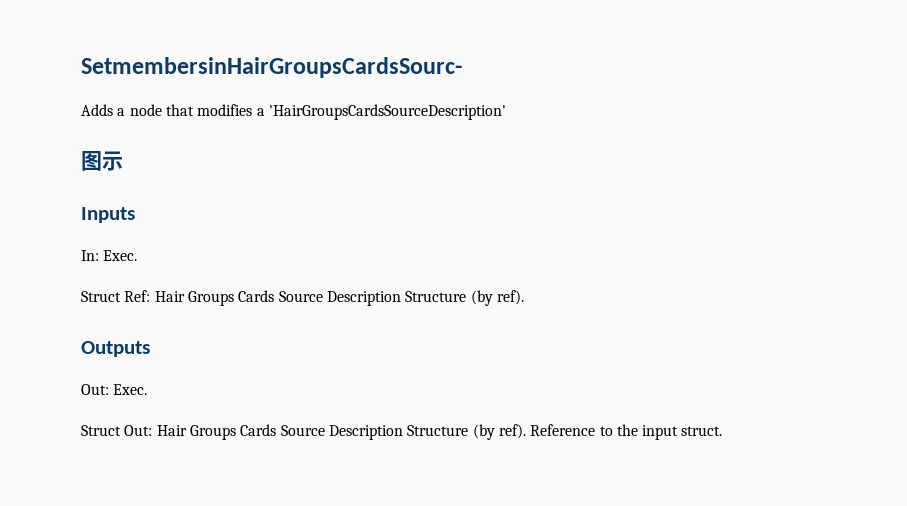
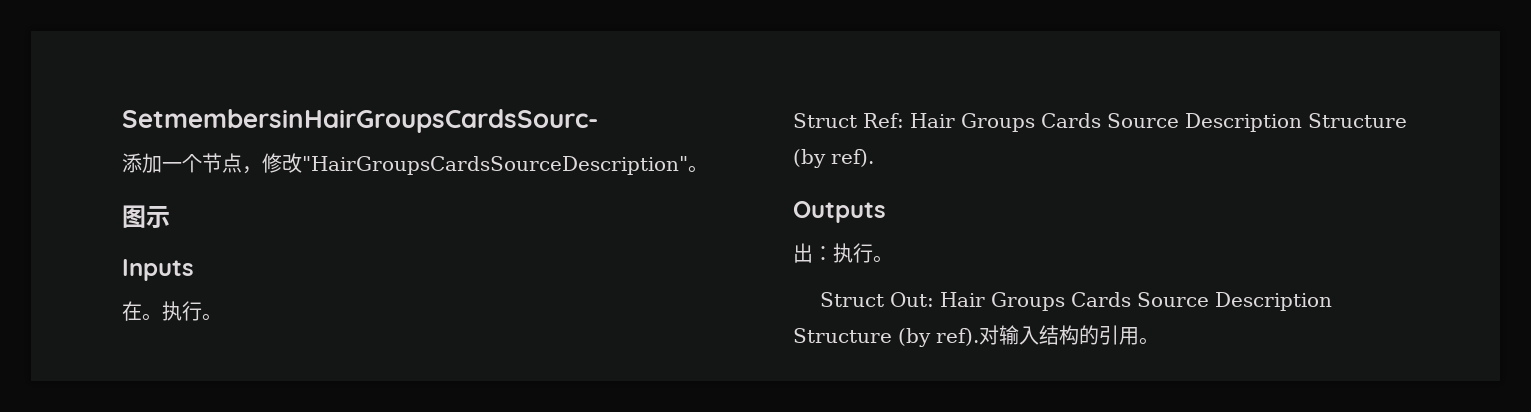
- Adds a node that modifies a 'HairGroupsCardsSourceDescription'
+ 添加一个节点，修改"HairGroupsCardsSourceDescription"。
- In: Exec.
+ 在。执行。
- Out: Exec.
+ 出：执行。
- Reference to the input struct.
+ 对输入结构的引用。

